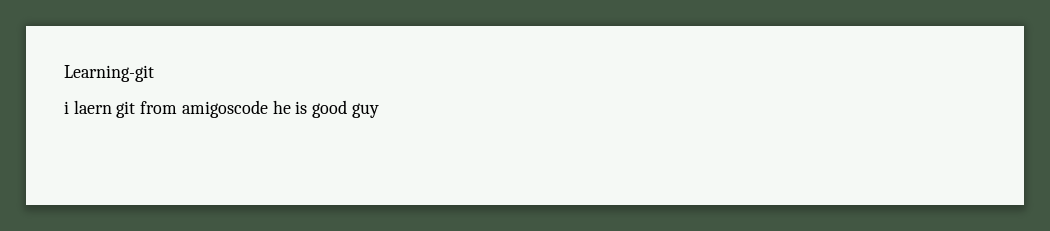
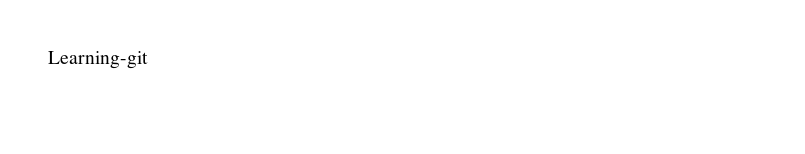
- i laern git from amigoscode he is good guy

